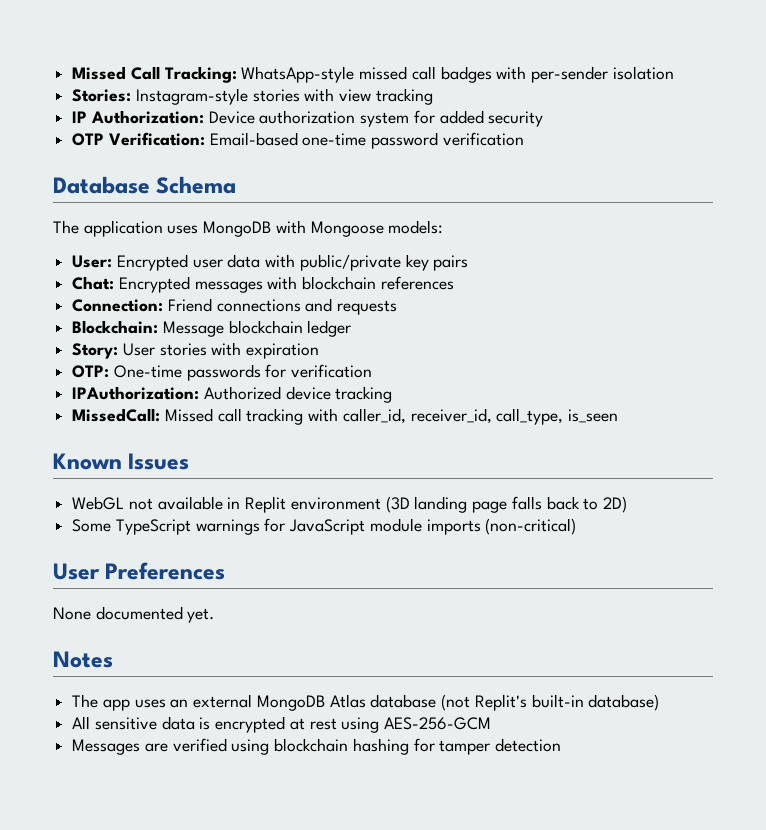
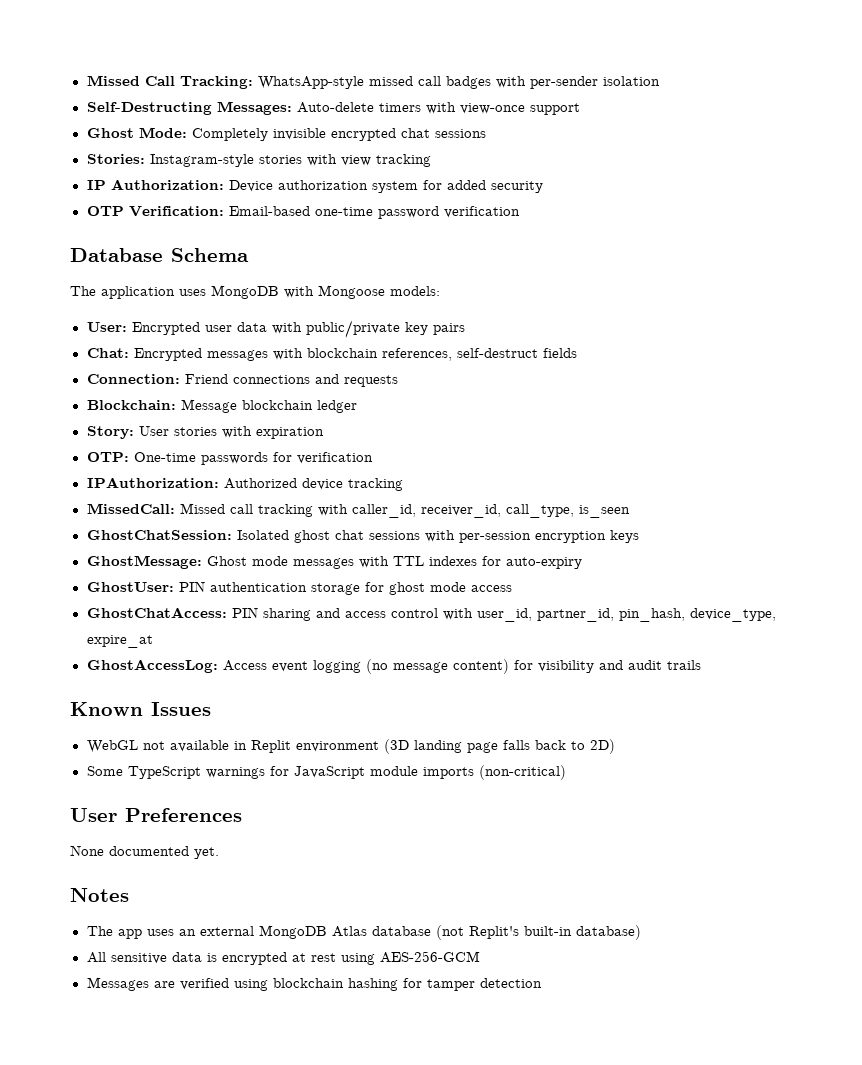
+ Self-Destructing Messages: Auto-delete timers with view-once support
+ Ghost Mode: Completely invisible encrypted chat sessions
- Chat: Encrypted messages with blockchain references
+ Chat: Encrypted messages with blockchain references, self-destruct fields
+ GhostChatSession: Isolated ghost chat sessions with per-session encryption keys
+ GhostMessage: Ghost mode messages with TTL indexes for auto-expiry
+ GhostUser: PIN authentication storage for ghost mode access
+ GhostChatAccess: PIN sharing and access control with user_id, partner_id, pin_hash, device_type, expire_at
+ GhostAccessLog: Access event logging (no message content) for visibility and audit trails

